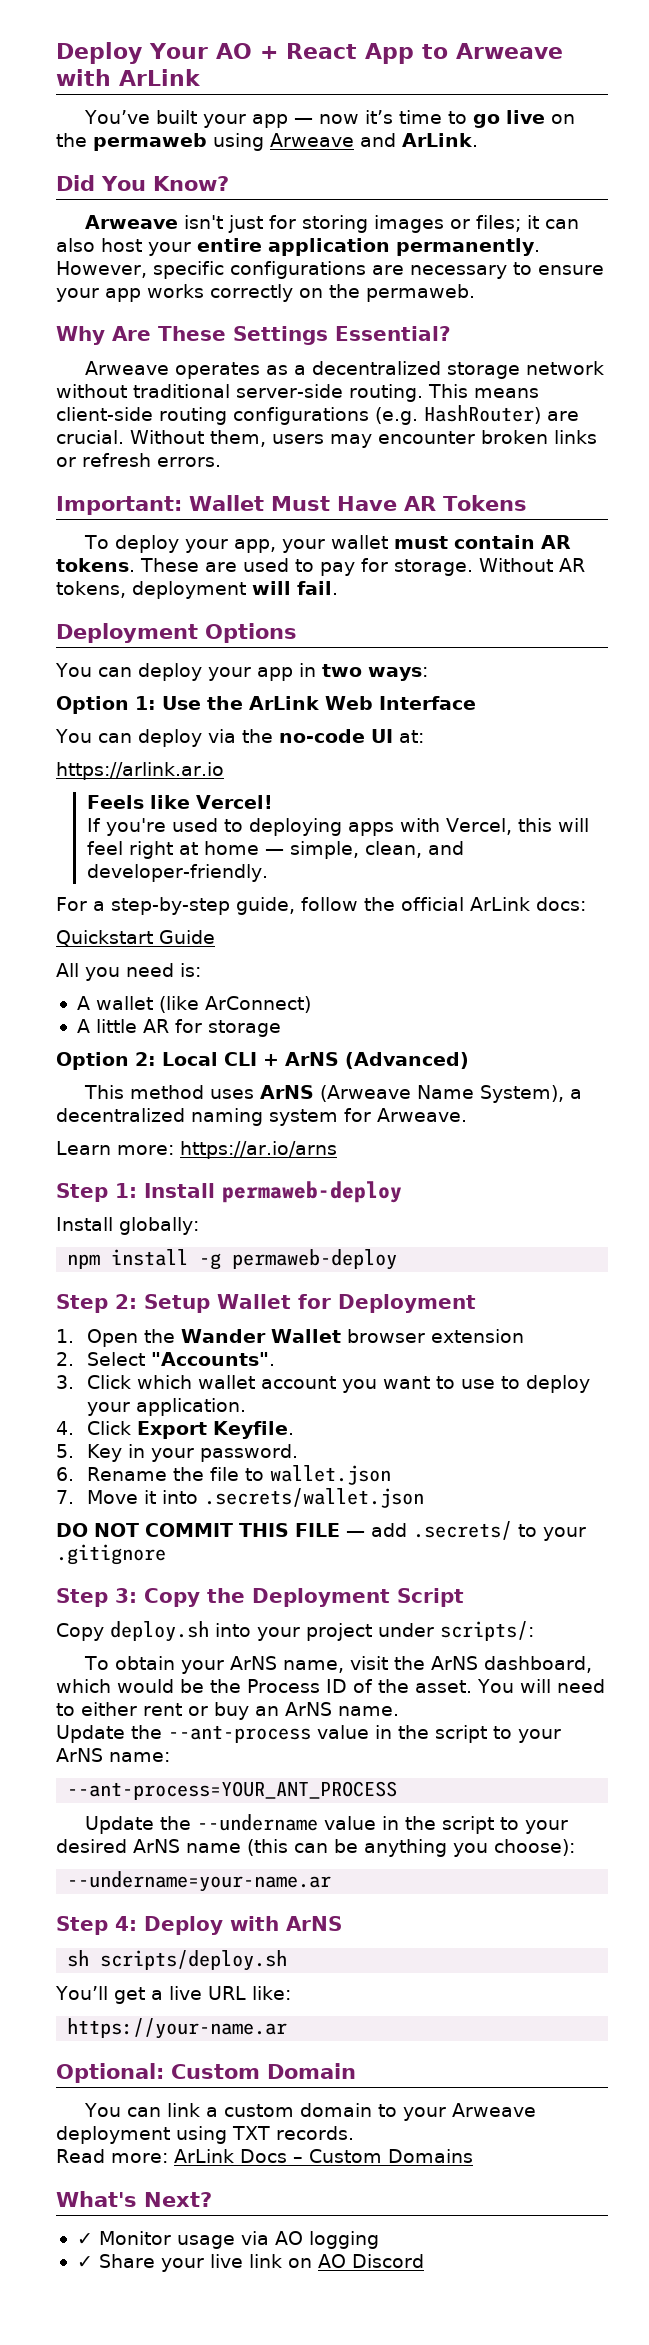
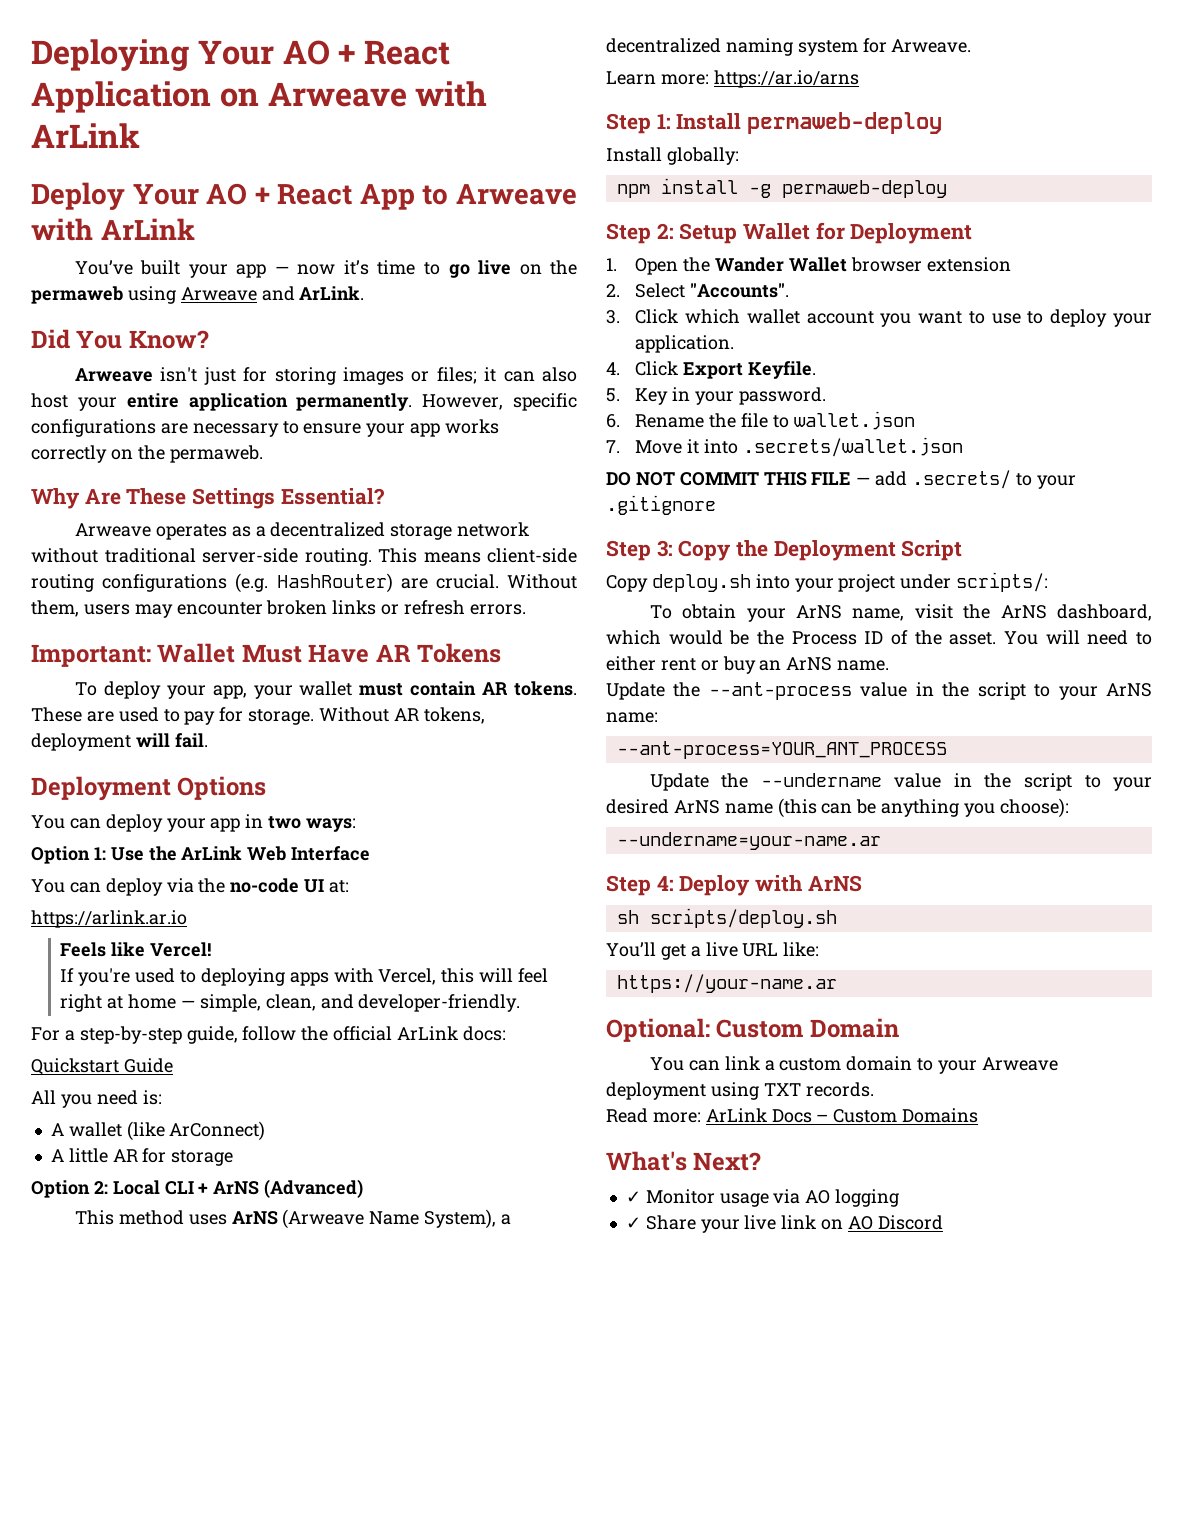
+ Deploying Your AO + React Application on Arweave with ArLink

